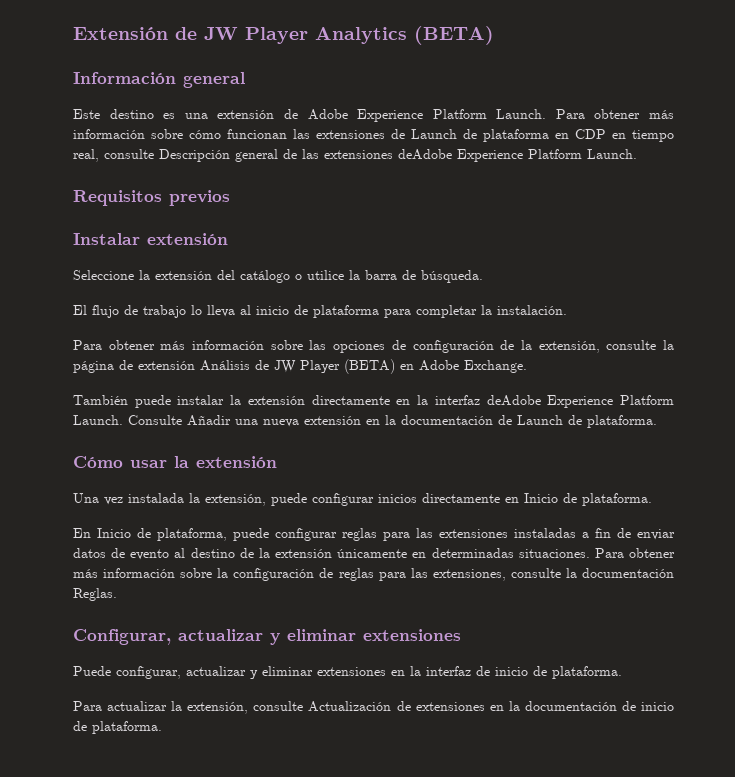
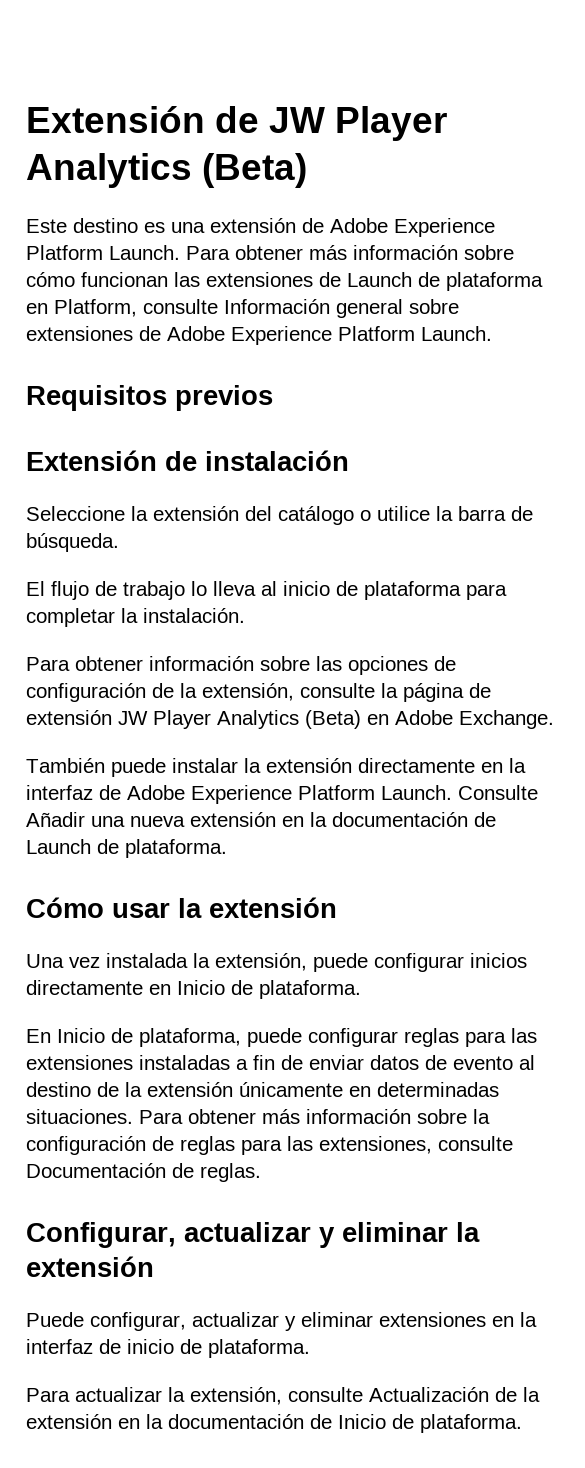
- Extensión de JW Player Analytics (BETA)
- Información general
+ Extensión de JW Player Analytics (Beta)
- Para obtener más información sobre cómo funcionan las extensiones de Launch de plataforma en CDP en tiempo real, consulte Descripción general de las extensiones deAdobe Experience Platform Launch.
+ Para obtener más información sobre cómo funcionan las extensiones de Launch de plataforma en Platform, consulte Información general sobre extensiones de Adobe Experience Platform Launch.
- Instalar extensión
+ Extensión de instalación
- Para obtener más información sobre las opciones de configuración de la extensión, consulte la página de extensión Análisis de JW Player (BETA) en Adobe Exchange.
+ Para obtener información sobre las opciones de configuración de la extensión, consulte la página de extensión JW Player Analytics (Beta) en Adobe Exchange.
- También puede instalar la extensión directamente en la interfaz deAdobe Experience Platform Launch.
+ También puede instalar la extensión directamente en la interfaz de Adobe Experience Platform Launch.
- Para obtener más información sobre la configuración de reglas para las extensiones, consulte la documentación Reglas.
+ Para obtener más información sobre la configuración de reglas para las extensiones, consulte Documentación de reglas.
- Configurar, actualizar y eliminar extensiones
+ Configurar, actualizar y eliminar la extensión
- Para actualizar la extensión, consulte Actualización de extensiones en la documentación de inicio de plataforma.
+ Para actualizar la extensión, consulte Actualización de la extensión en la documentación de Inicio de plataforma.

